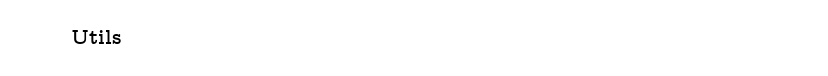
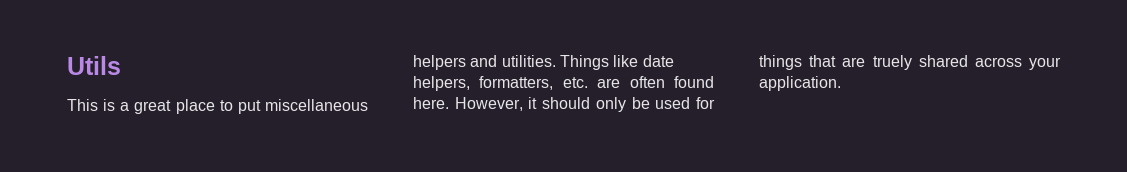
+ This is a great place to put miscellaneous helpers and utilities. Things like date helpers, formatters, etc. are often found here. However, it should only be used for things that are truely shared across your application.

